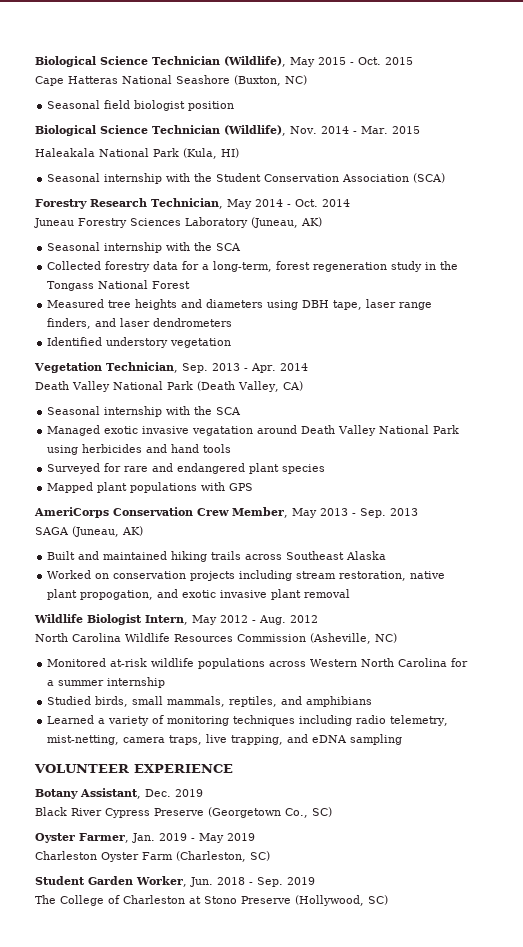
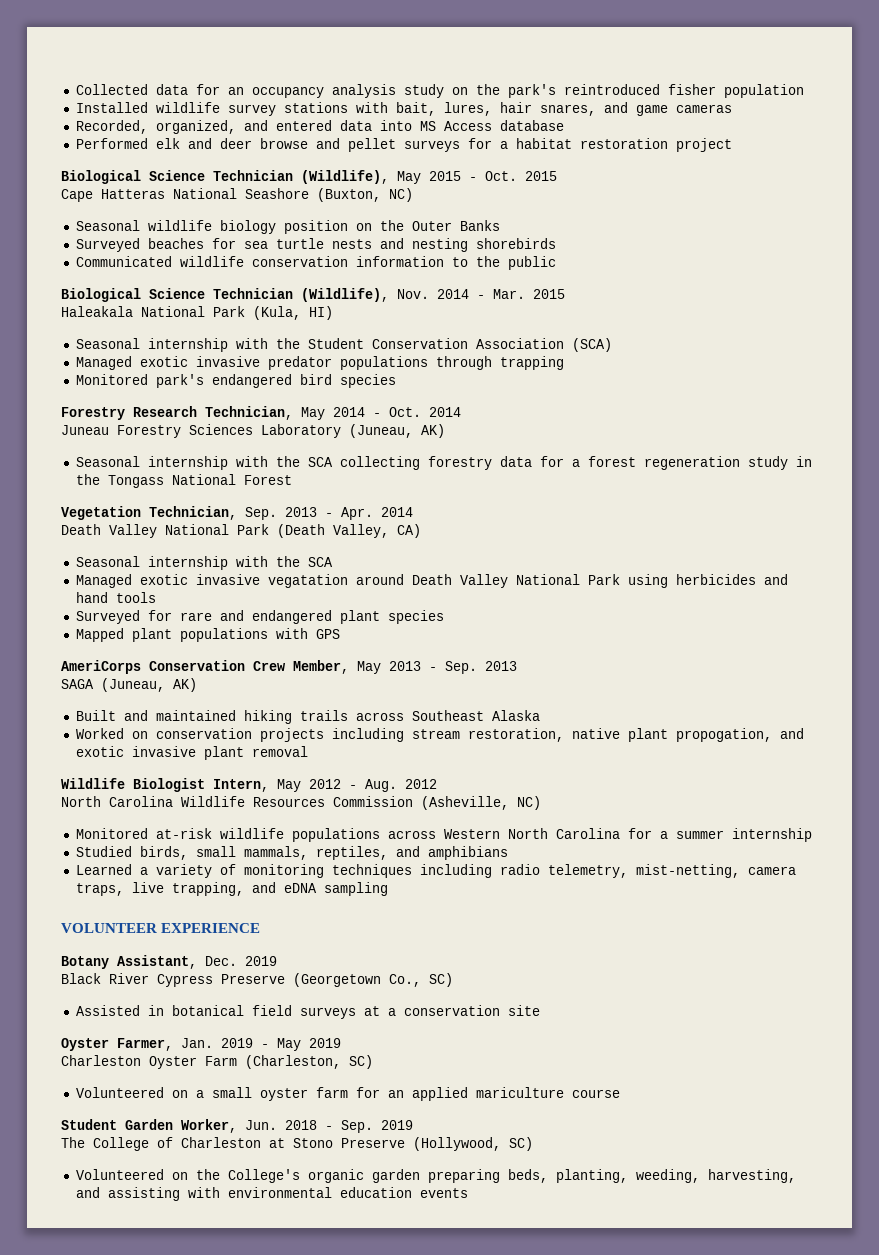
+ Collected data for an occupancy analysis study on the park's reintroduced fisher population
+ Installed wildlife survey stations with bait, lures, hair snares, and game cameras
+ Recorded, organized, and entered data into MS Access database
+ Performed elk and deer browse and pellet surveys for a habitat restoration project
- Seasonal field biologist position
+ Seasonal wildlife biology position on the Outer Banks
+ Surveyed beaches for sea turtle nests and nesting shorebirds
+ Communicated wildlife conservation information to the public
+ Managed exotic invasive predator populations through trapping
+ Monitored park's endangered bird species
  Juneau Forestry Sciences Laboratory (Juneau, AK)
- Seasonal internship with the SCA
- Collected forestry data for a long-term, forest regeneration study in the Tongass National Forest
+ Seasonal internship with the SCA collecting forestry data for a forest regeneration study in the Tongass National Forest
- Measured tree heights and diameters using DBH tape, laser range finders, and laser dendrometers
- Identified understory vegetation
+ Assisted in botanical field surveys at a conservation site
+ Volunteered on a small oyster farm for an applied mariculture course
+ Volunteered on the College's organic garden preparing beds, planting, weeding, harvesting, and assisting with environmental education events

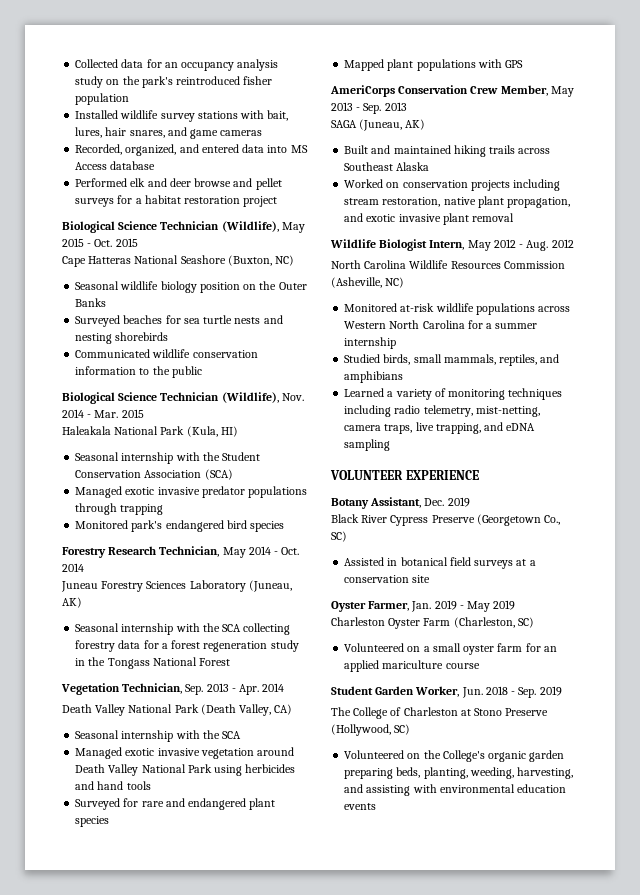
- Managed exotic invasive vegatation around Death Valley National Park using herbicides and hand tools
+ Managed exotic invasive vegetation around Death Valley National Park using herbicides and hand tools
- Worked on conservation projects including stream restoration, native plant propogation, and exotic invasive plant removal
+ Worked on conservation projects including stream restoration, native plant propagation, and exotic invasive plant removal

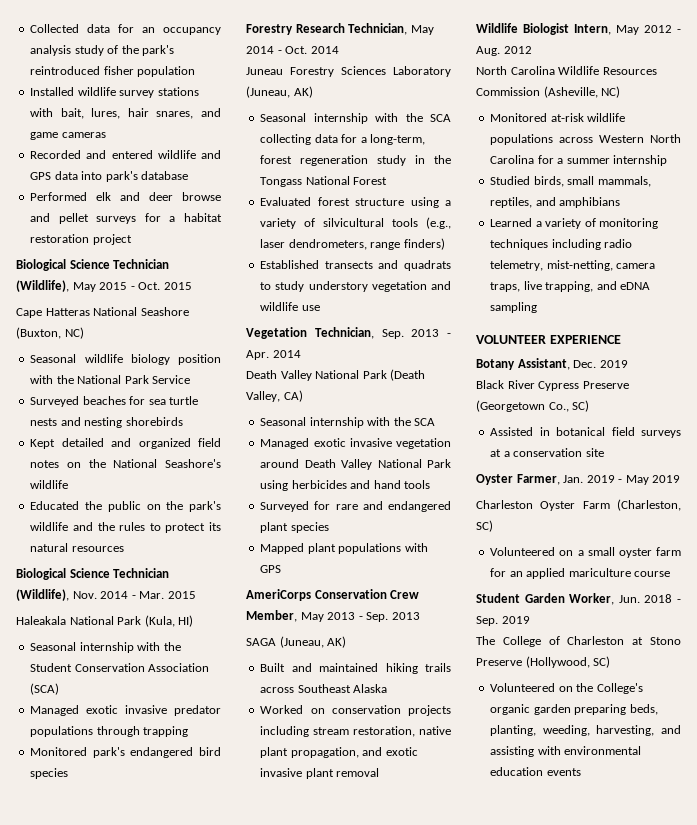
- Collected data for an occupancy analysis study on the park's reintroduced fisher population
+ Collected data for an occupancy analysis study of the park's reintroduced fisher population
- Recorded, organized, and entered data into MS Access database
+ Recorded and entered wildlife and GPS data into park's database
- Seasonal wildlife biology position on the Outer Banks
+ Seasonal wildlife biology position with the National Park Service
- Communicated wildlife conservation information to the public
+ Kept detailed and organized field notes on the National Seashore's wildlife
+ Educated the public on the park's wildlife and the rules to protect its natural resources
- Seasonal internship with the SCA collecting forestry data for a forest regeneration study in the Tongass National Forest
+ Seasonal internship with the SCA collecting data for a long-term, forest regeneration study in the Tongass National Forest
+ Evaluated forest structure using a variety of silvicultural tools (e.g., laser dendrometers, range finders)
+ Established transects and quadrats to study understory vegetation and wildlife use

